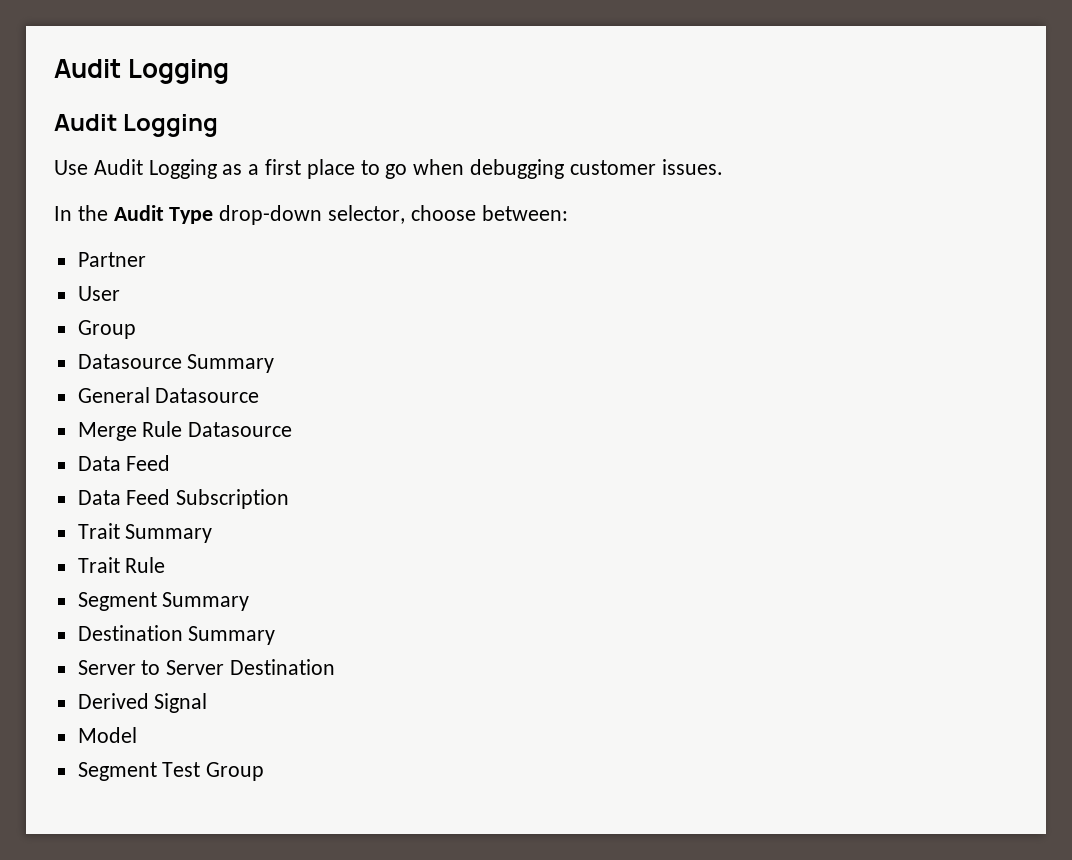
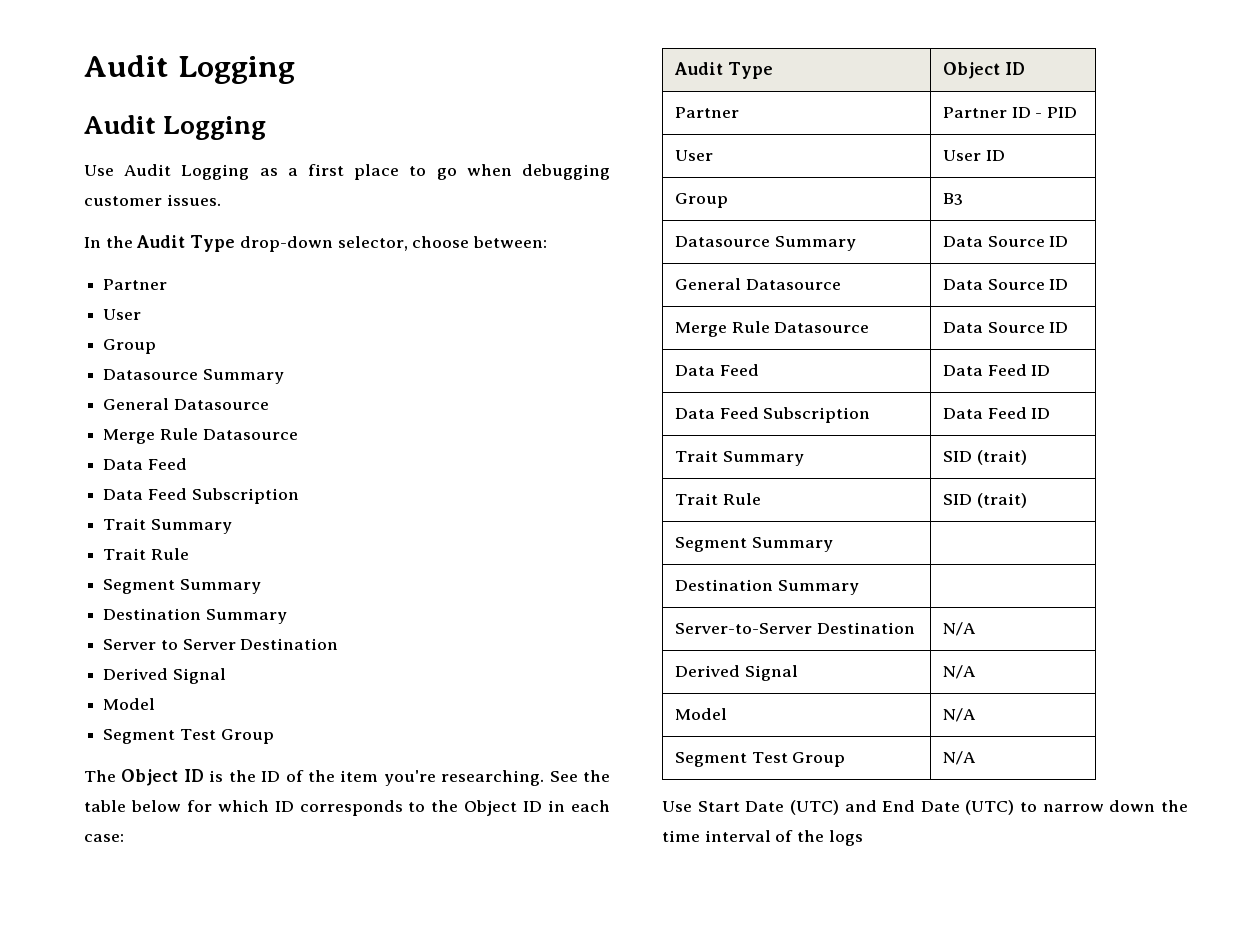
+ The Object ID is the ID of the item you're researching. See the table below for which ID corresponds to the Object ID in each case:
+ Audit Type | Object ID
+ Partner | Partner ID - PID
+ User | User ID
+ Group | B3
+ Datasource Summary | Data Source ID
+ General Datasource | Data Source ID
+ Merge Rule Datasource | Data Source ID
+ Data Feed | Data Feed ID
+ Data Feed Subscription | Data Feed ID
+ Trait Summary | SID (trait)
+ Trait Rule | SID (trait)
+ Segment Summary |
+ Destination Summary |
+ Server-to-Server Destination | N/A
+ Derived Signal | N/A
+ Model | N/A
+ Segment Test Group | N/A
+ Use Start Date (UTC) and End Date (UTC) to narrow down the time interval of the logs

